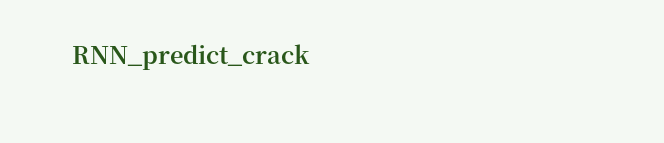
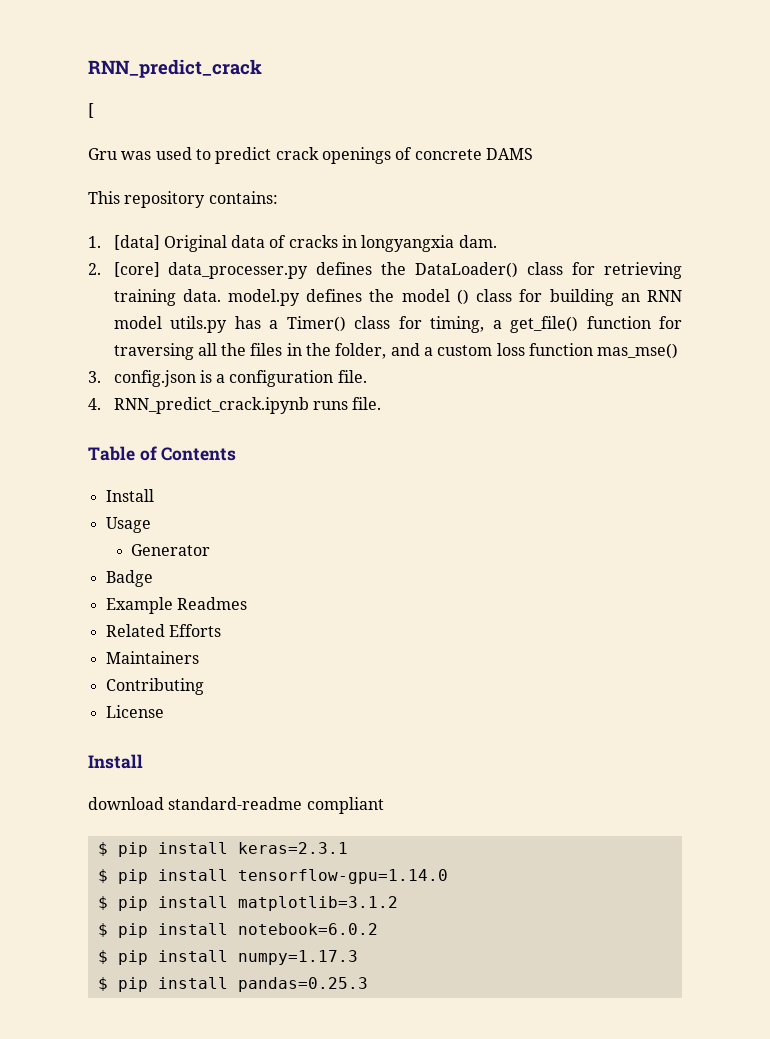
+ [
+ Gru was used to predict crack openings of concrete DAMS
+ This repository contains:
+ 1. [data] Original data of cracks in longyangxia dam.
+ 2. [core] data_processer.py defines the DataLoader() class for retrieving training data. model.py defines the model () class for building an RNN model utils.py has a Timer() class for timing, a get_file() function for traversing all the files in the folder, and a custom loss function mas_mse()
+ 3. config.json is a configuration file.
+ 4. RNN_predict_crack.ipynb runs file.
+ Table of Contents
+ Install
+ Usage
+ Generator
+ Badge
+ Example Readmes
+ Related Efforts
+ Maintainers
+ Contributing
+ License
+ Install
+ download standard-readme compliant
+ $ pip install keras=2.3.1
+ $ pip install tensorflow-gpu=1.14.0
+ $ pip install matplotlib=3.1.2
+ $ pip install notebook=6.0.2
+ $ pip install numpy=1.17.3
+ $ pip install pandas=0.25.3

